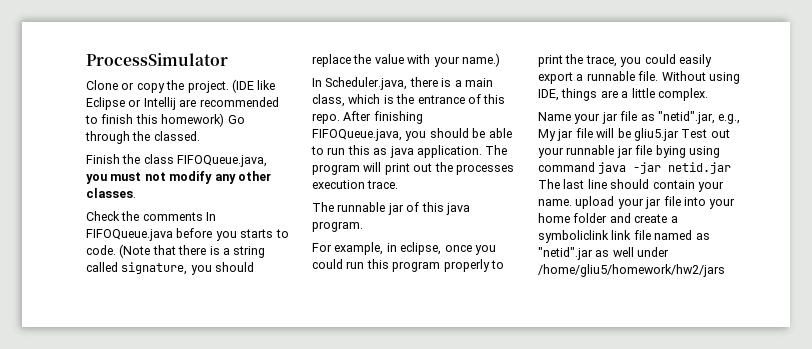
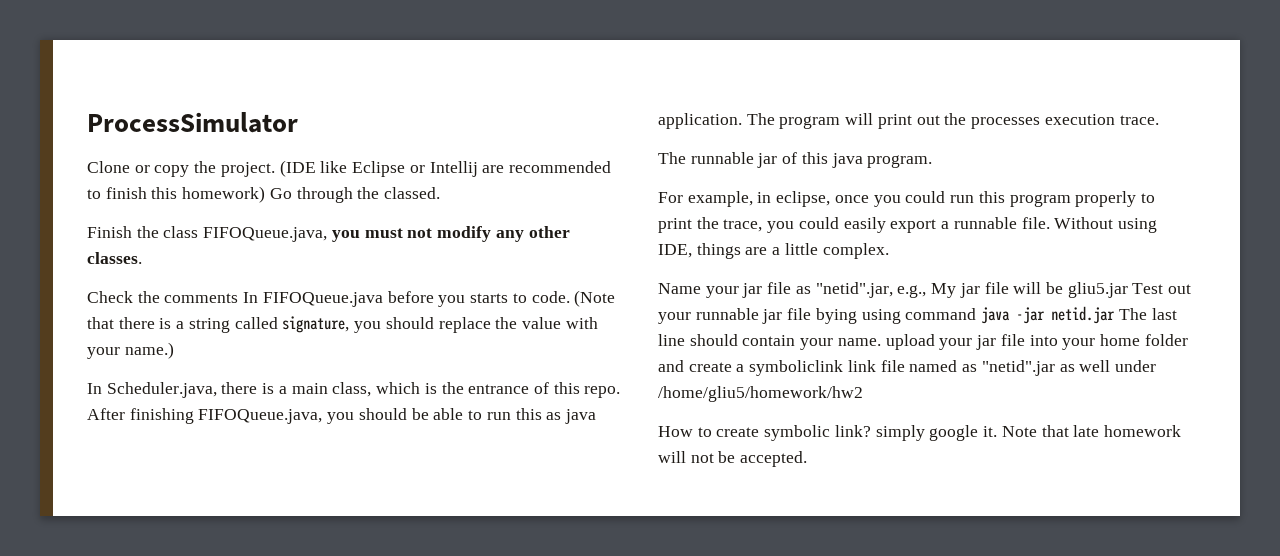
- Name your jar file as "netid".jar, e.g., My jar file will be gliu5.jar Test out your runnable jar file bying using command java -jar netid.jar The last line should contain your name. upload your jar file into your home folder and create a symboliclink link file named as "netid".jar as well under /home/gliu5/homework/hw2/jars
+ Name your jar file as "netid".jar, e.g., My jar file will be gliu5.jar Test out your runnable jar file bying using command java -jar netid.jar The last line should contain your name. upload your jar file into your home folder and create a symboliclink link file named as "netid".jar as well under /home/gliu5/homework/hw2
+ How to create symbolic link? simply google it. Note that late homework will not be accepted.

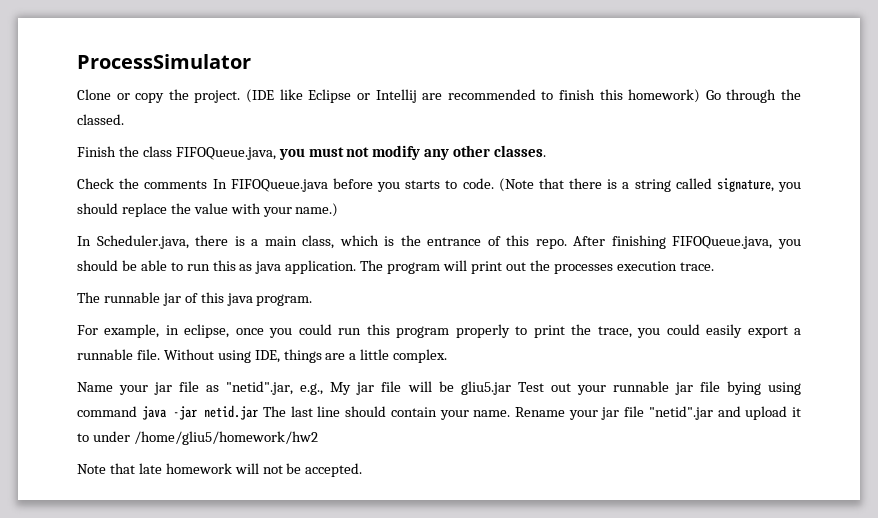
- Name your jar file as "netid".jar, e.g., My jar file will be gliu5.jar Test out your runnable jar file bying using command java -jar netid.jar The last line should contain your name. upload your jar file into your home folder and create a symboliclink link file named as "netid".jar as well under /home/gliu5/homework/hw2
- How to create symbolic link? simply google it. Note that late homework will not be accepted.
+ Name your jar file as "netid".jar, e.g., My jar file will be gliu5.jar Test out your runnable jar file bying using command java -jar netid.jar The last line should contain your name. Rename your jar file "netid".jar and upload it to under /home/gliu5/homework/hw2
+ Note that late homework will not be accepted.

